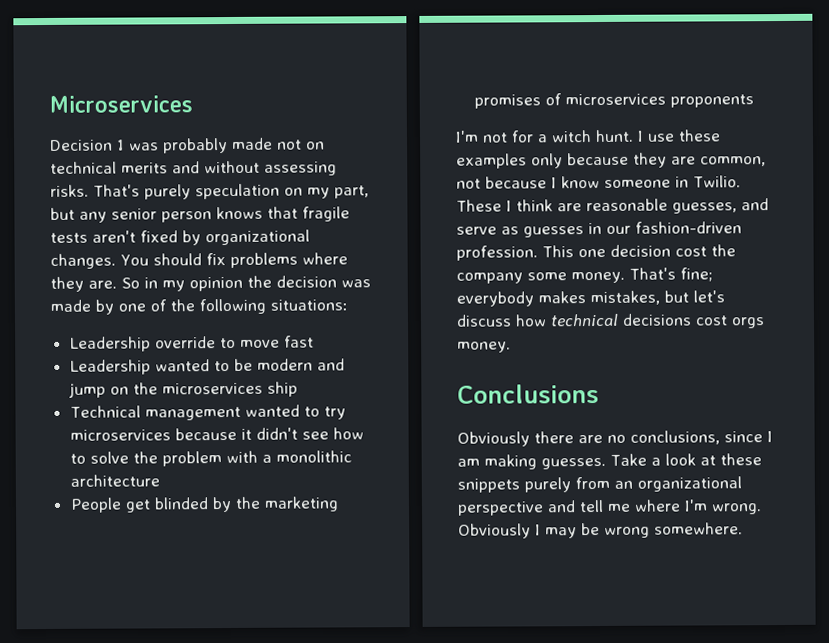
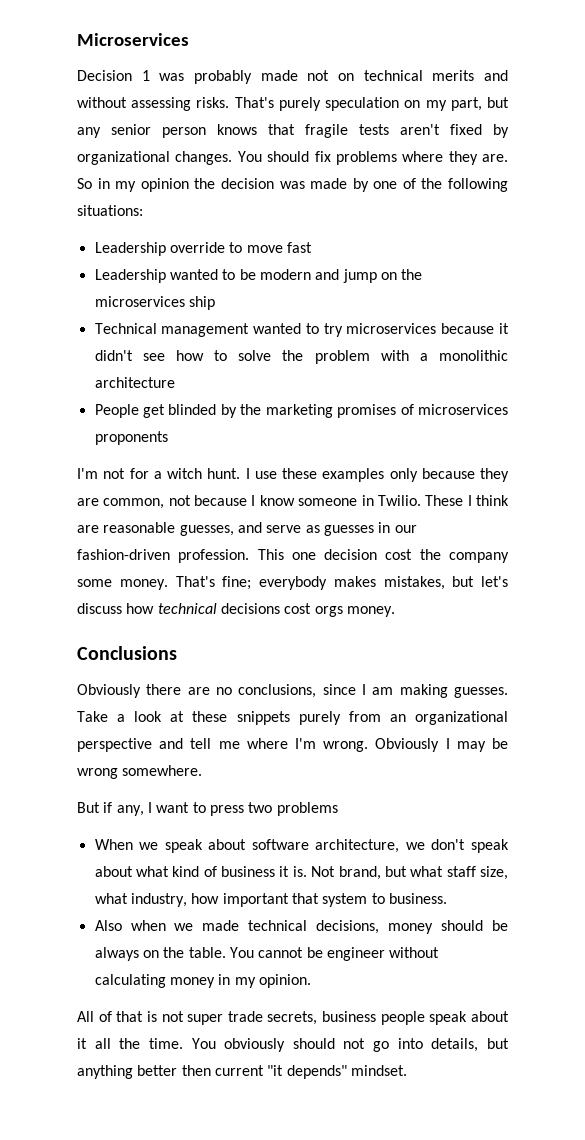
+ But if any, I want to press two problems
+ When we speak about software architecture, we don't speak about what kind of business it is. Not brand, but what staff size, what industry, how important that system to business.
+ Also when we made technical decisions, money should be always on the table. You cannot be engineer without calculating money in my opinion.
+ All of that is not super trade secrets, business people speak about it all the time. You obviously should not go into details, but anything better then current "it depends" mindset.

